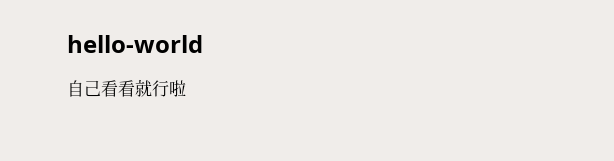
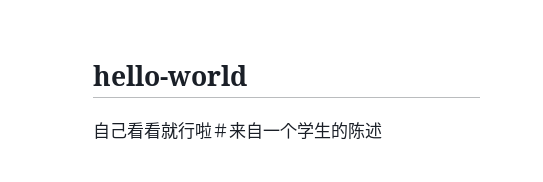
- 自己看看就行啦
+ 自己看看就行啦＃来自一个学生的陈述

